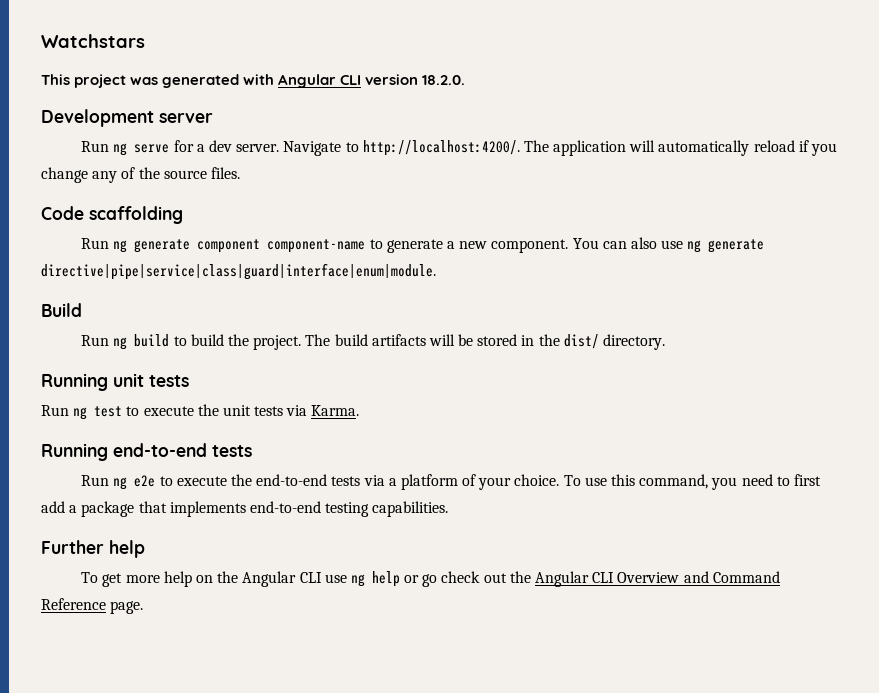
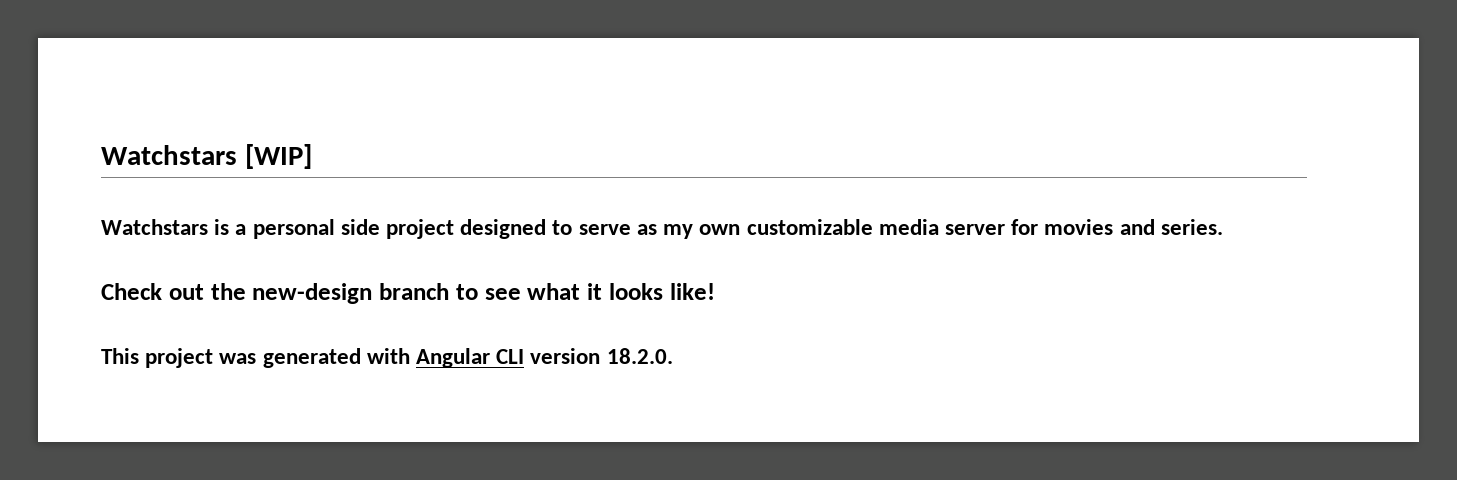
- Watchstars
+ Watchstars [WIP]
+ Watchstars is a personal side project designed to serve as my own customizable media server for movies and series.
+ Check out the new-design branch to see what it looks like!
- Development server
- Run ng serve for a dev server. Navigate to http://localhost:4200/. The application will automatically reload if you change any of the source files.
- Code scaffolding
- Run ng generate component component-name to generate a new component. You can also use ng generate directive|pipe|service|class|guard|interface|enum|module.
- Build
- Run ng build to build the project. The build artifacts will be stored in the dist/ directory.
- Running unit tests
- Run ng test to execute the unit tests via Karma.
- Running end-to-end tests
- Run ng e2e to execute the end-to-end tests via a platform of your choice. To use this command, you need to first add a package that implements end-to-end testing capabilities.
- Further help
- To get more help on the Angular CLI use ng help or go check out the Angular CLI Overview and Command Reference page.

